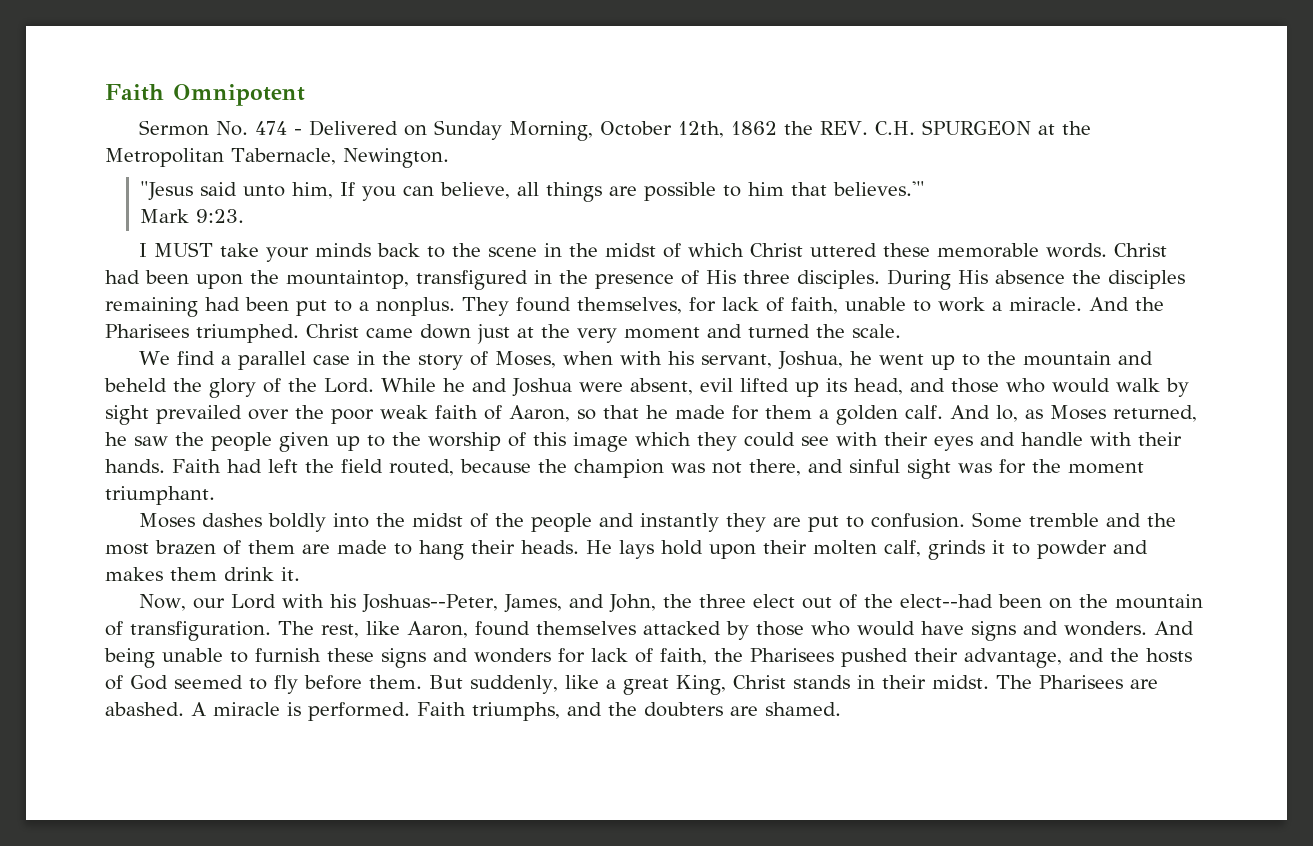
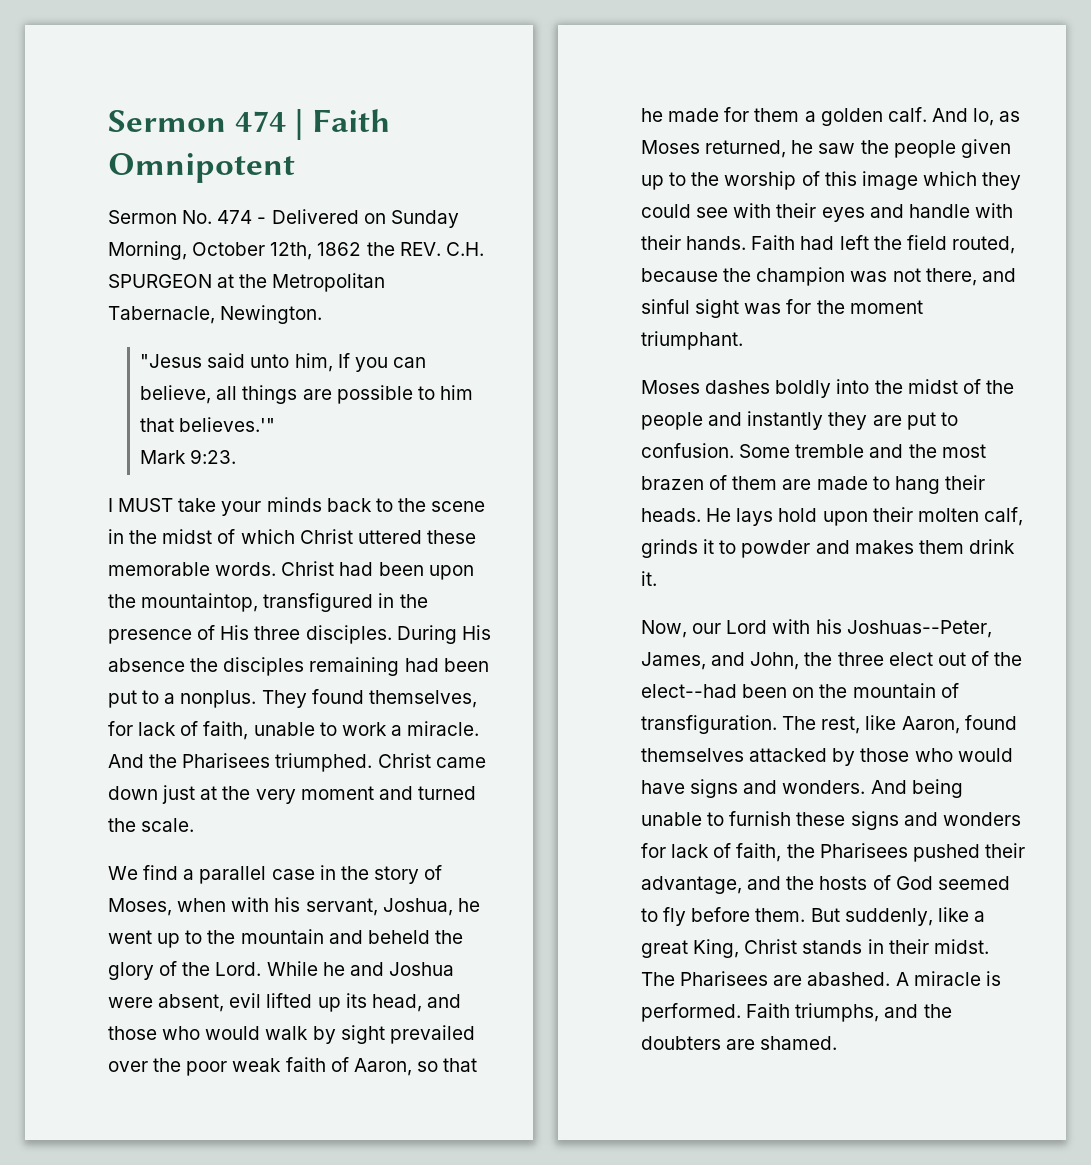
- Faith Omnipotent
+ Sermon 474 | Faith Omnipotent

